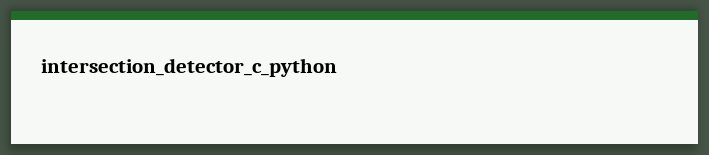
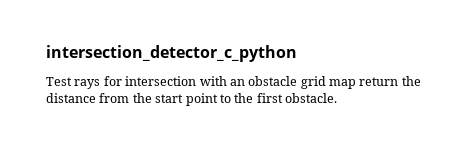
+ Test rays for intersection with an obstacle grid map return the distance from the start point to the first obstacle.

